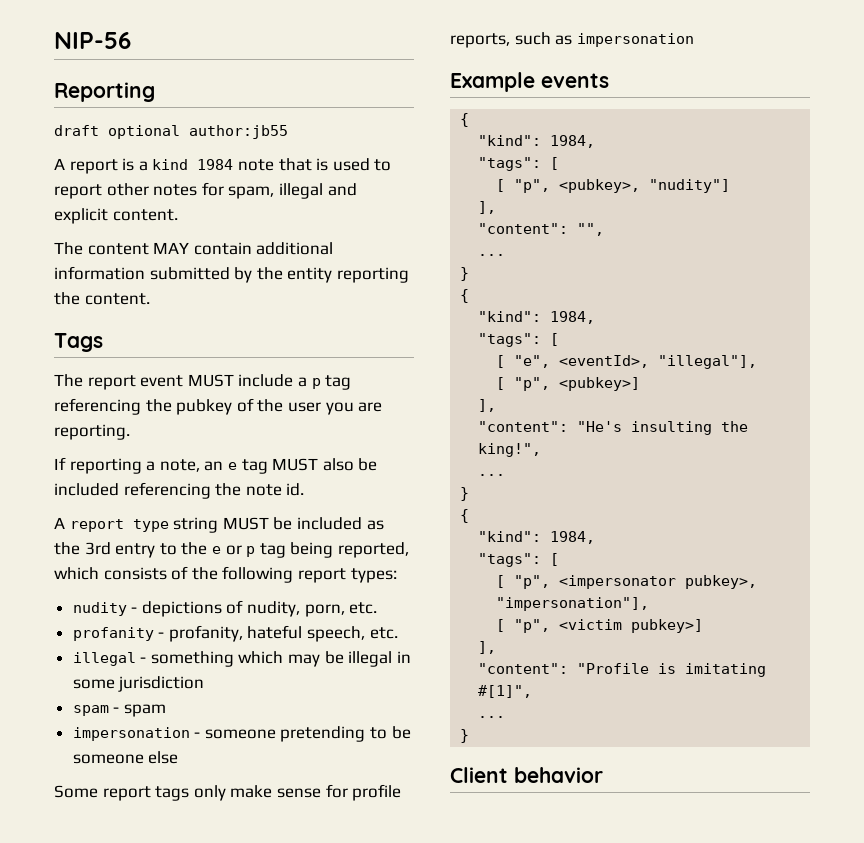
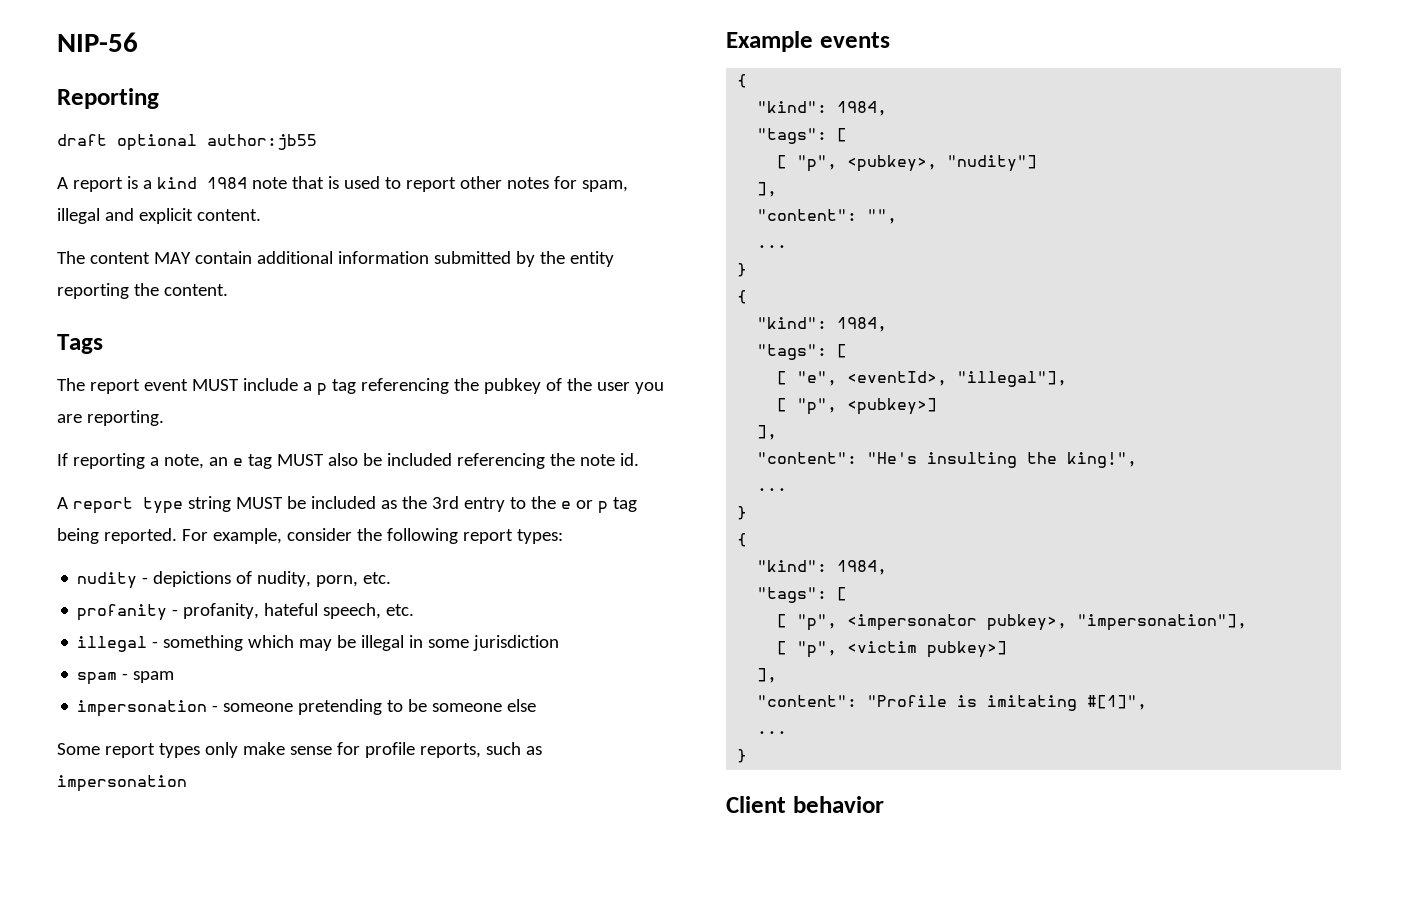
- A report type string MUST be included as the 3rd entry to the e or p tag being reported, which consists of the following report types:
+ A report type string MUST be included as the 3rd entry to the e or p tag being reported. For example, consider the following report types:
- Some report tags only make sense for profile reports, such as impersonation
+ Some report types only make sense for profile reports, such as impersonation

